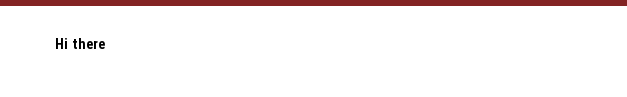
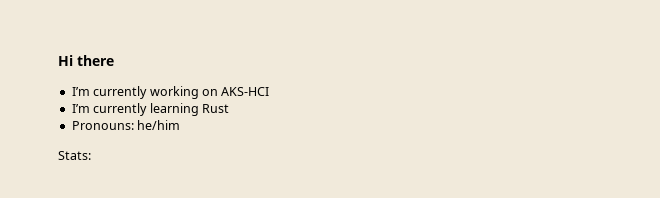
+ I’m currently working on AKS-HCI
+ I’m currently learning Rust
+ Pronouns: he/him
+ Stats:

